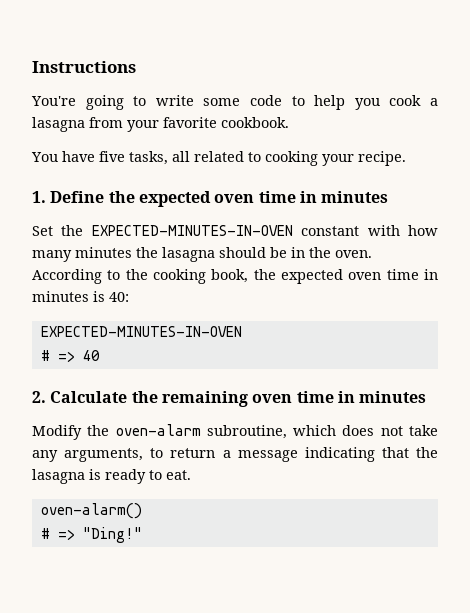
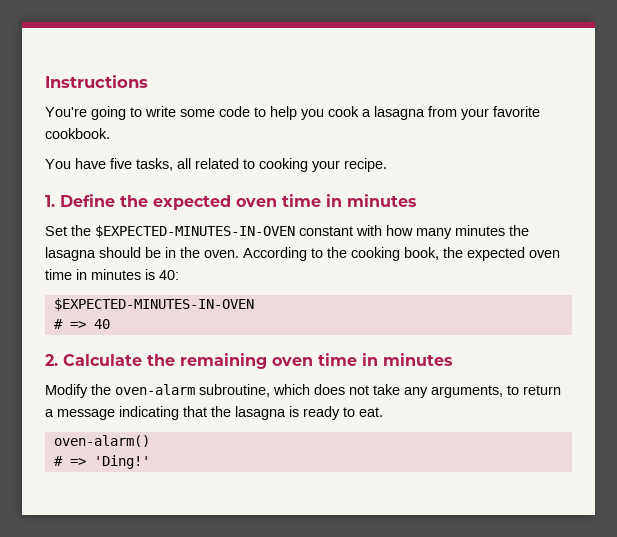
- Set the EXPECTED-MINUTES-IN-OVEN constant with how many minutes the lasagna should be in the oven.
+ Set the $EXPECTED-MINUTES-IN-OVEN constant with how many minutes the lasagna should be in the oven.
  According to the cooking book, the expected oven time in minutes is 40:
- EXPECTED-MINUTES-IN-OVEN
+ $EXPECTED-MINUTES-IN-OVEN
- # => "Ding!"
+ # => 'Ding!'

